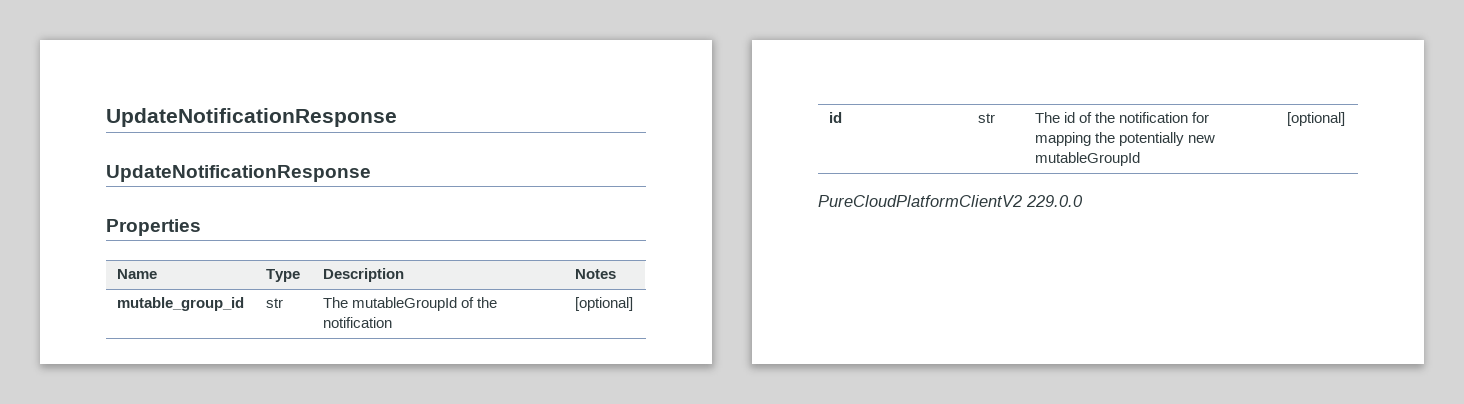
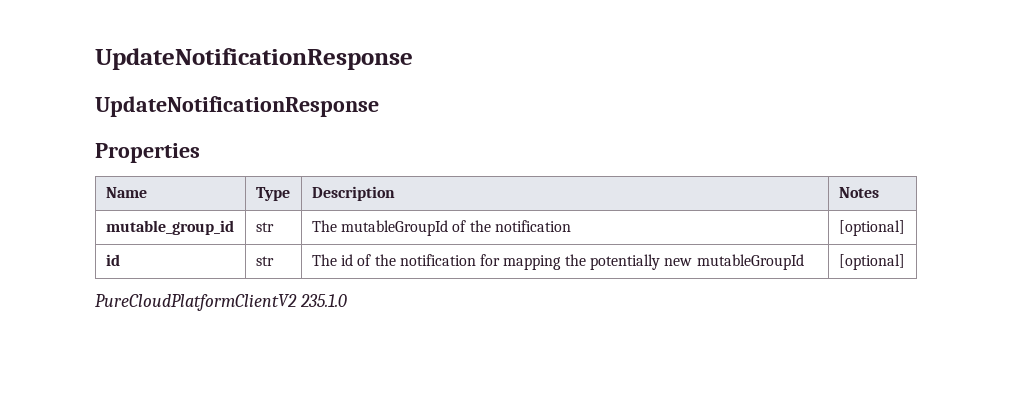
- PureCloudPlatformClientV2 229.0.0
+ PureCloudPlatformClientV2 235.1.0

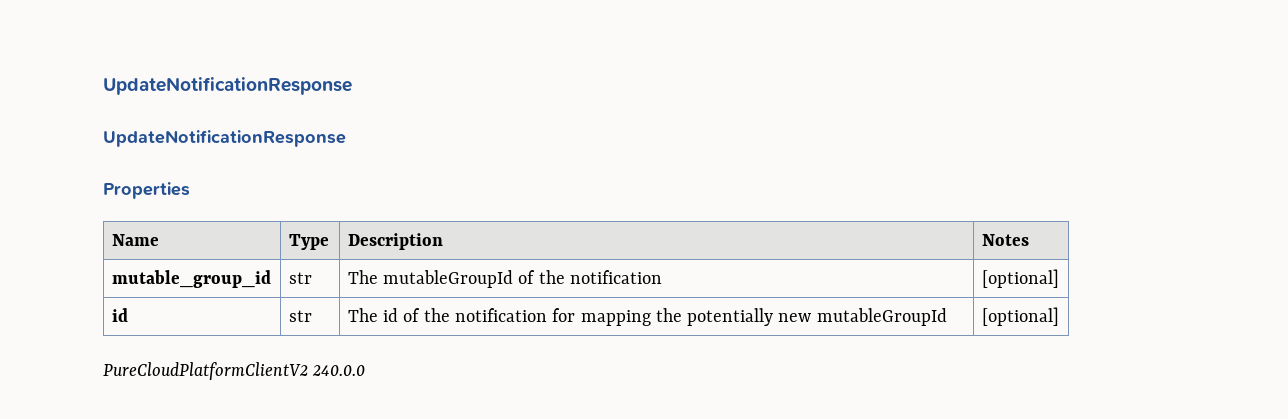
- PureCloudPlatformClientV2 235.1.0
+ PureCloudPlatformClientV2 240.0.0

